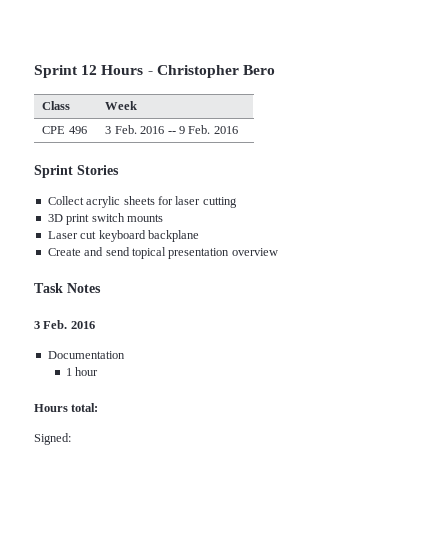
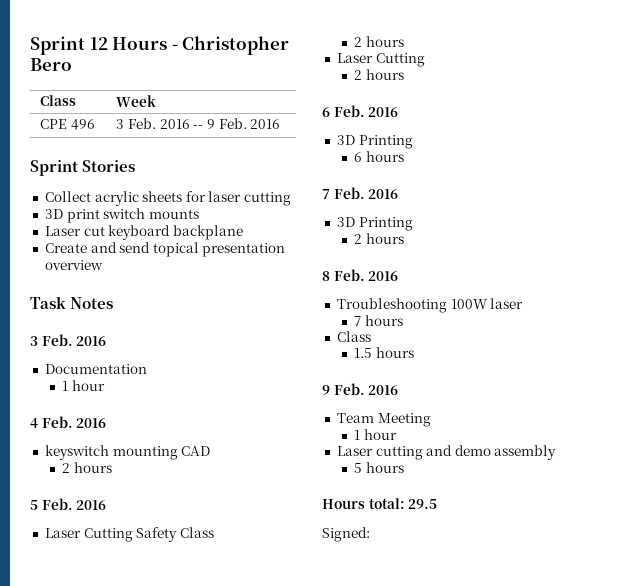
+ 4 Feb. 2016
+ keyswitch mounting CAD
+ 2 hours
+ 5 Feb. 2016
+ Laser Cutting Safety Class
+ 2 hours
+ Laser Cutting
+ 2 hours
+ 6 Feb. 2016
+ 3D Printing
+ 6 hours
+ 7 Feb. 2016
+ 3D Printing
+ 2 hours
+ 8 Feb. 2016
+ Troubleshooting 100W laser
+ 7 hours
+ Class
+ 1.5 hours
+ 9 Feb. 2016
+ Team Meeting
+ 1 hour
+ Laser cutting and demo assembly
+ 5 hours
- Hours total:
+ Hours total: 29.5

